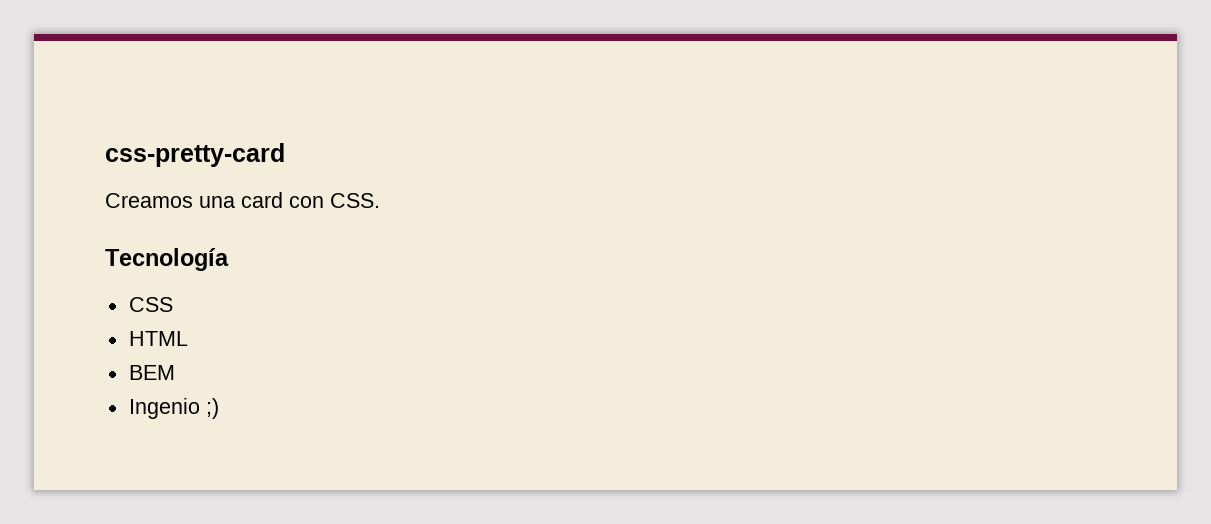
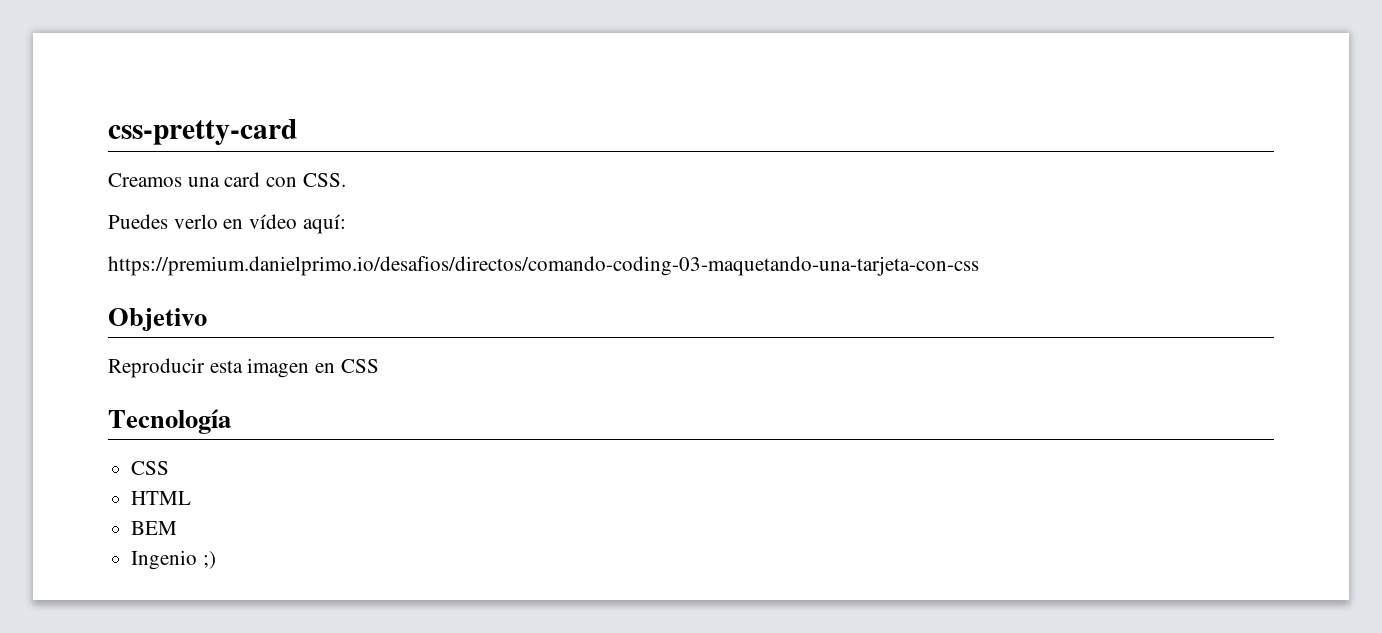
+ Puedes verlo en vídeo aquí:
+ https://premium.danielprimo.io/desafios/directos/comando-coding-03-maquetando-una-tarjeta-con-css
+ Objetivo
+ Reproducir esta imagen en CSS

